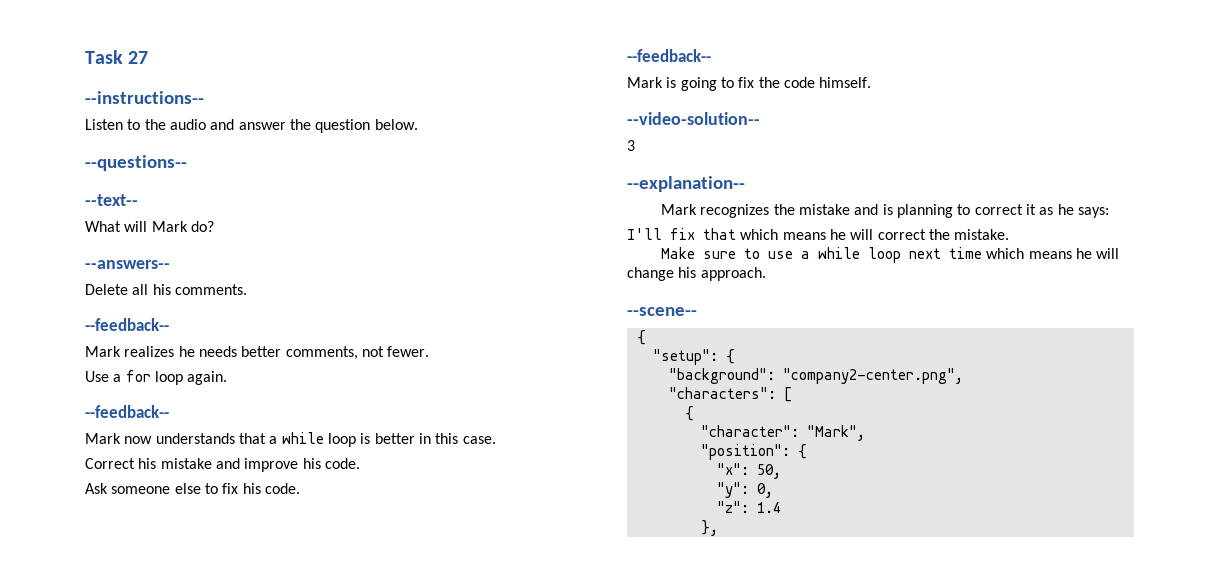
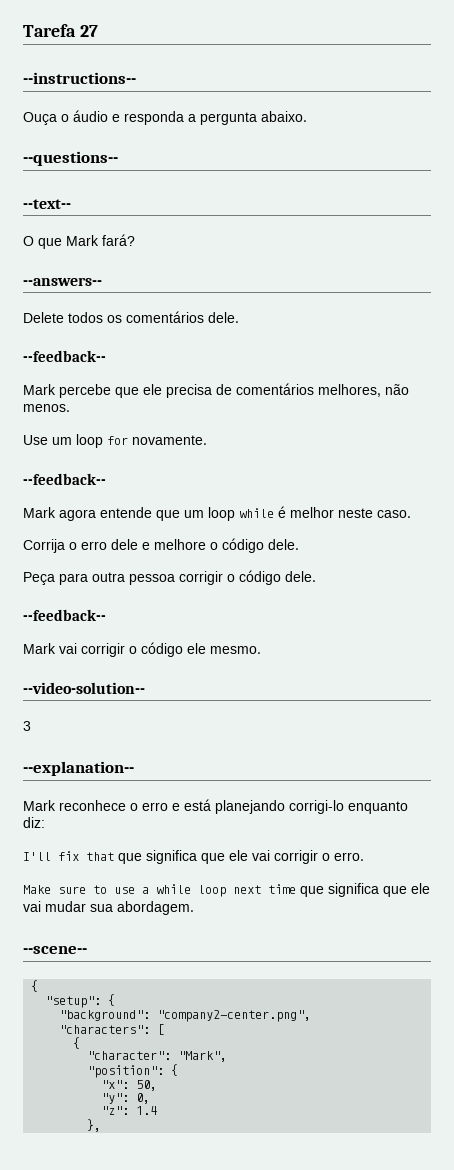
- Task 27
+ Tarefa 27
- Listen to the audio and answer the question below.
+ Ouça o áudio e responda a pergunta abaixo.
  --questions--
  --text--
- What will Mark do?
+ O que Mark fará?
  --answers--
- Delete all his comments.
+ Delete todos os comentários dele.
  --feedback--
- Mark realizes he needs better comments, not fewer.
- Use a for loop again.
+ Mark percebe que ele precisa de comentários melhores, não menos.
+ Use um loop for novamente.
  --feedback--
- Mark now understands that a while loop is better in this case.
- Correct his mistake and improve his code.
- Ask someone else to fix his code.
+ Mark agora entende que um loop while é melhor neste caso.
+ Corrija o erro dele e melhore o código dele.
+ Peça para outra pessoa corrigir o código dele.
  --feedback--
- Mark is going to fix the code himself.
+ Mark vai corrigir o código ele mesmo.
  --video-solution--
  3
  --explanation--
- Mark recognizes the mistake and is planning to correct it as he says:
- I'll fix that which means he will correct the mistake.
+ Mark reconhece o erro e está planejando corrigi-lo enquanto diz:
+ I'll fix that que significa que ele vai corrigir o erro.
- Make sure to use a while loop next time which means he will change his approach.
+ Make sure to use a while loop next time que significa que ele vai mudar sua abordagem.

